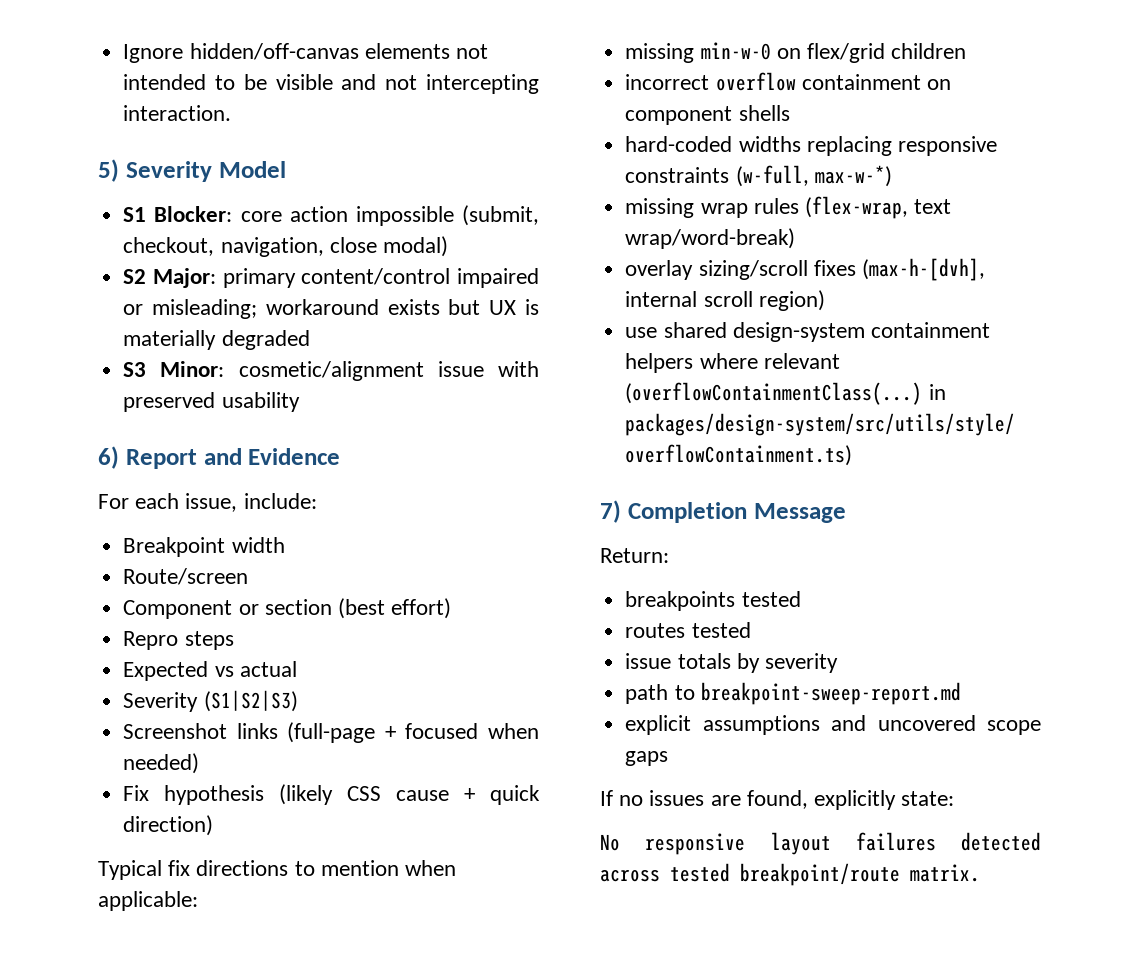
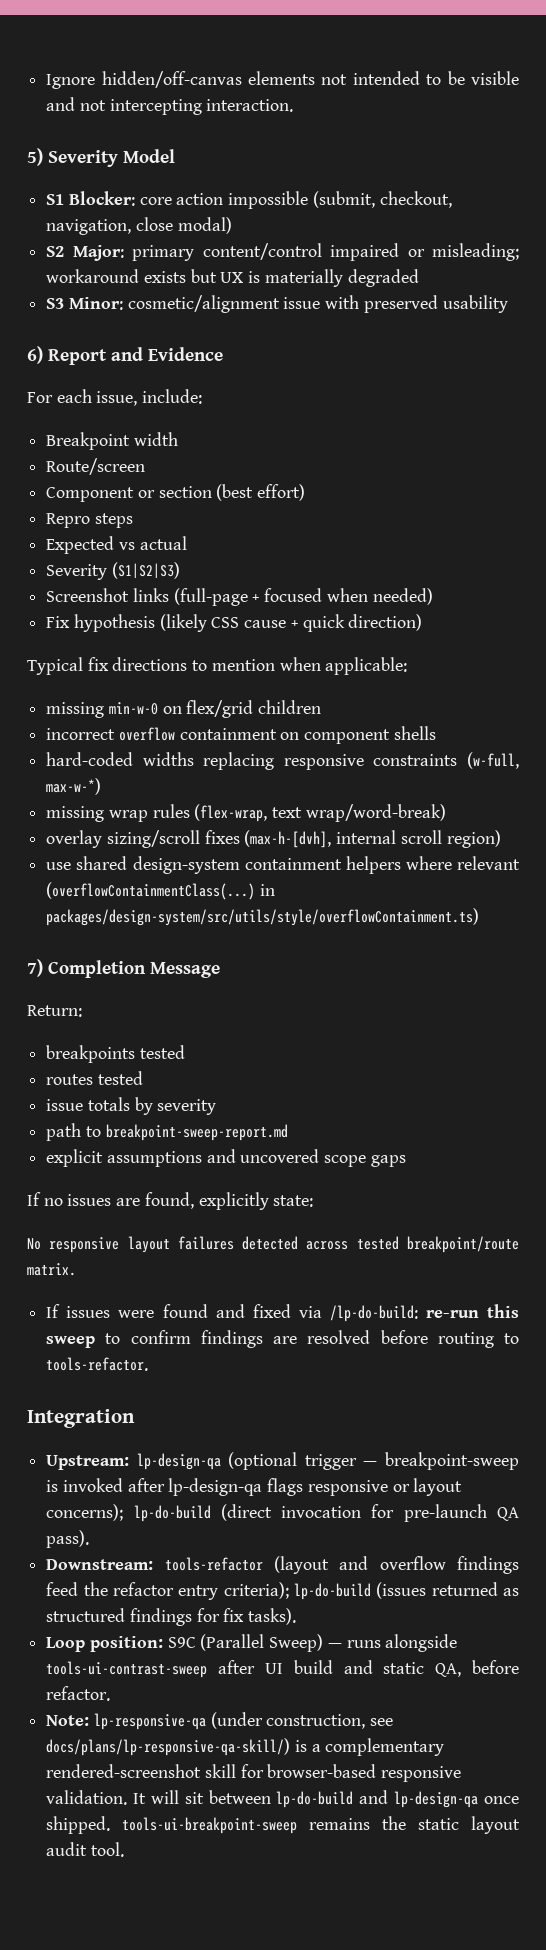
+ If issues were found and fixed via /lp-do-build: re-run this sweep to confirm findings are resolved before routing to tools-refactor.
+ Integration
+ Upstream: lp-design-qa (optional trigger — breakpoint-sweep is invoked after lp-design-qa flags responsive or layout concerns); lp-do-build (direct invocation for pre-launch QA pass).
+ Downstream: tools-refactor (layout and overflow findings feed the refactor entry criteria); lp-do-build (issues returned as structured findings for fix tasks).
+ Loop position: S9C (Parallel Sweep) — runs alongside tools-ui-contrast-sweep after UI build and static QA, before refactor.
+ Note: lp-responsive-qa (under construction, see docs/plans/lp-responsive-qa-skill/) is a complementary rendered-screenshot skill for browser-based responsive validation. It will sit between lp-do-build and lp-design-qa once shipped. tools-ui-breakpoint-sweep remains the static layout audit tool.

